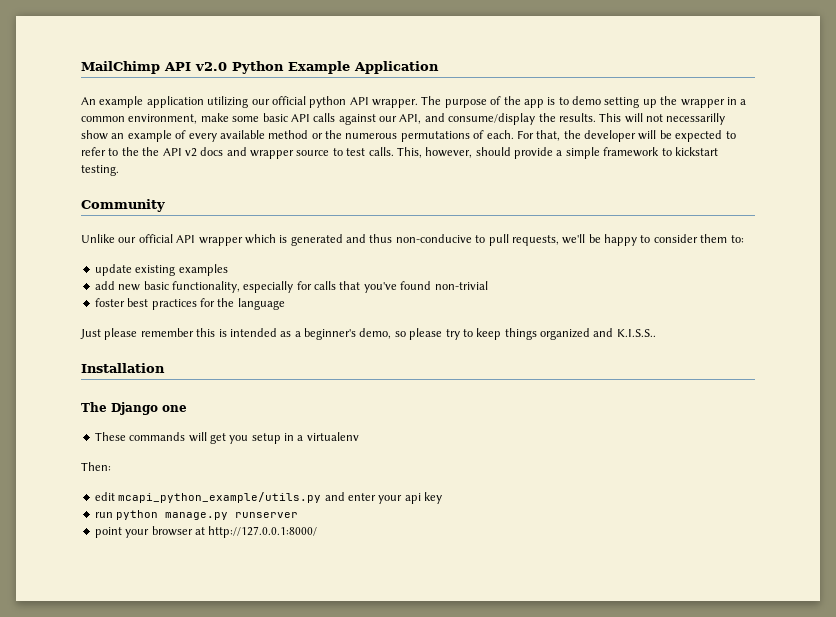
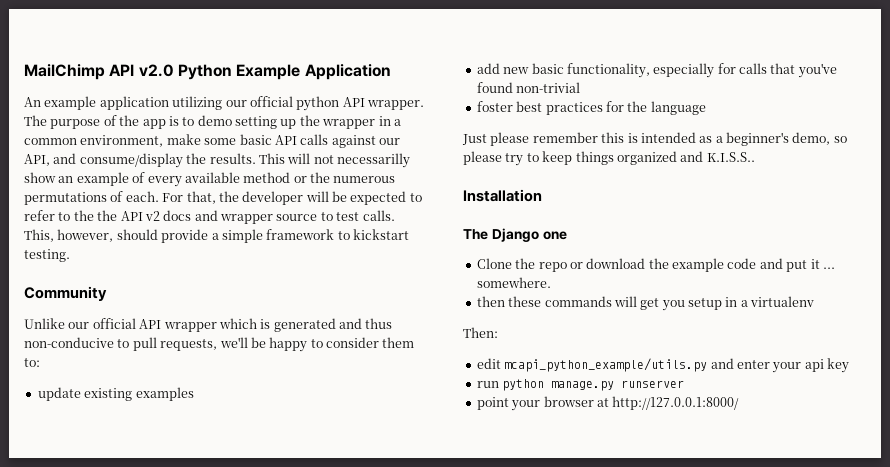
- These commands will get you setup in a virtualenv
+ Clone the repo or download the example code and put it ... somewhere.
+ then these commands will get you setup in a virtualenv

